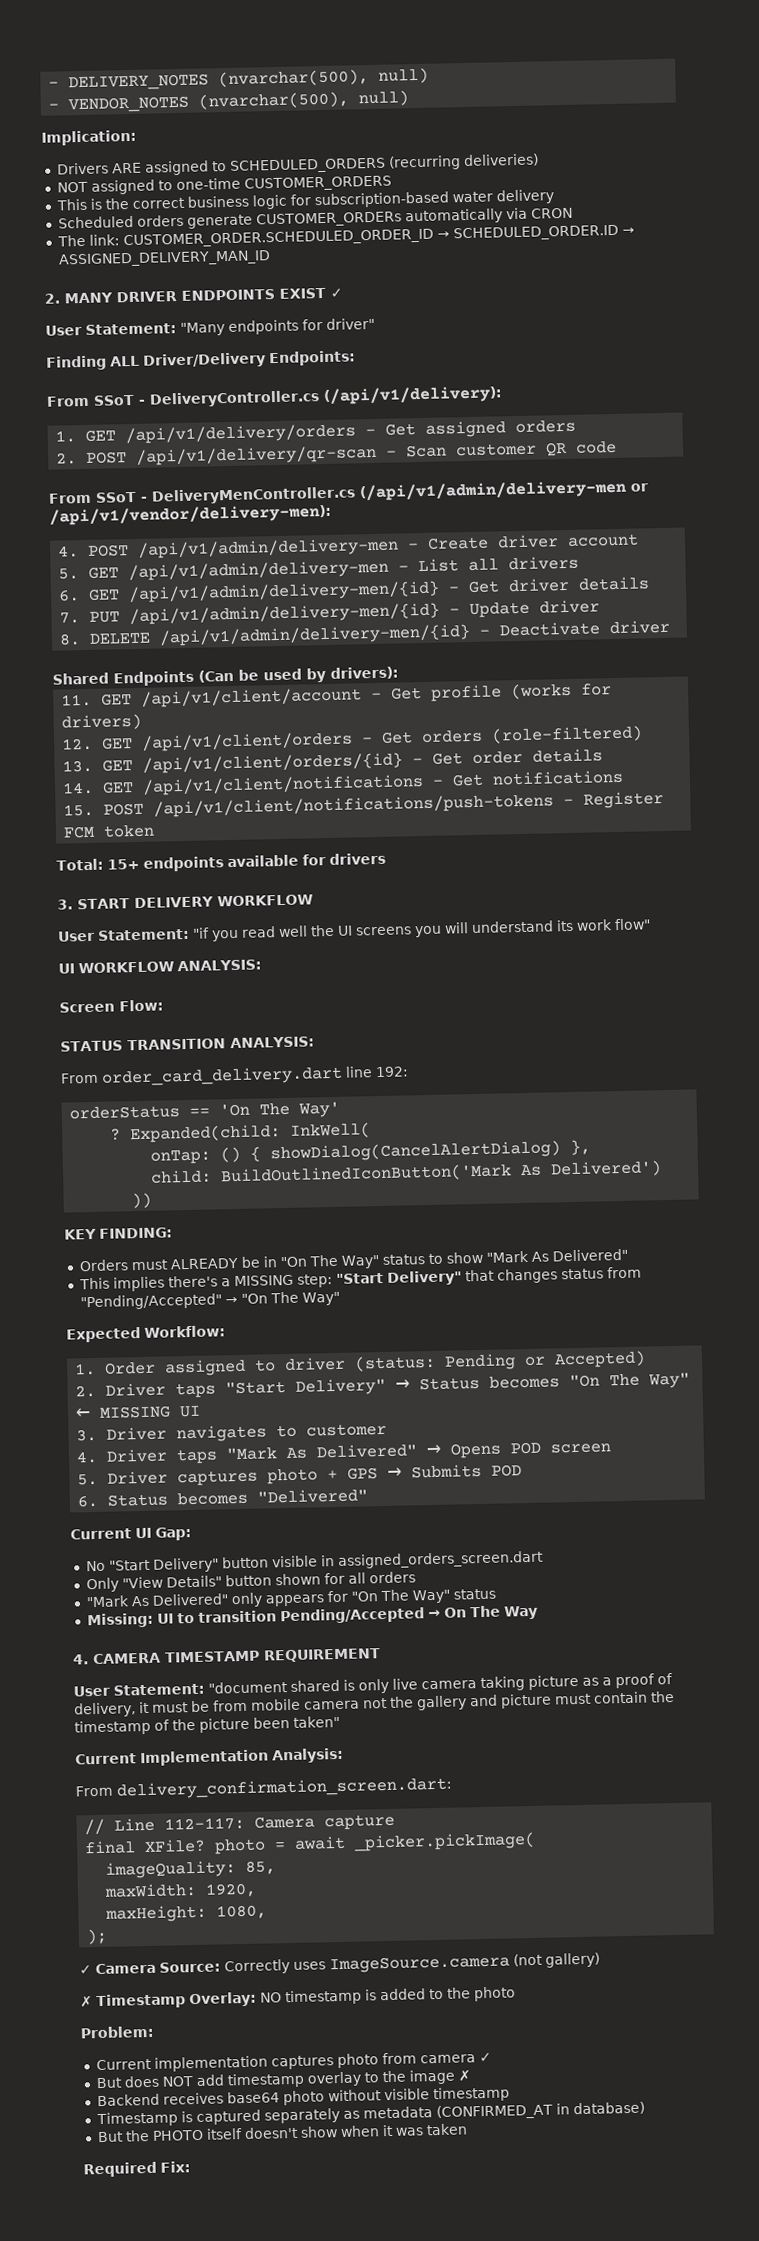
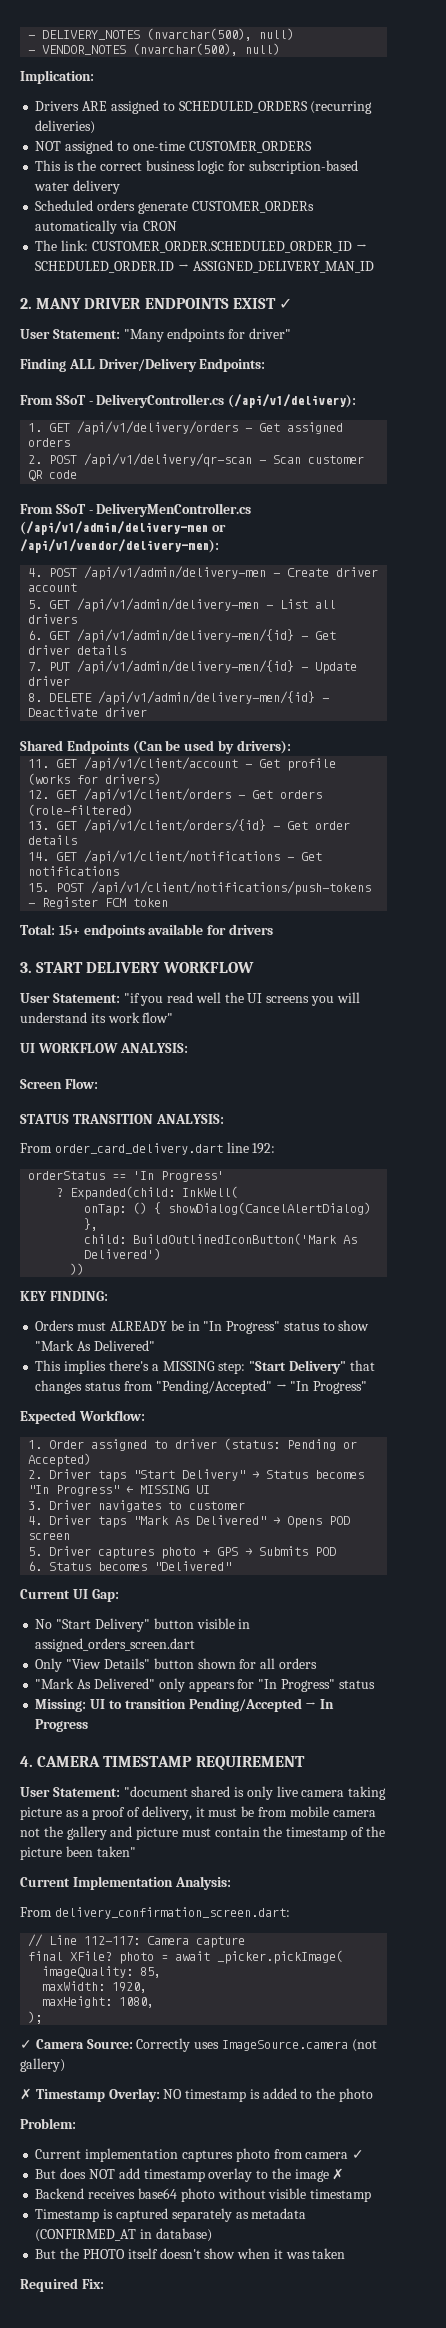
- orderStatus == 'On The Way'
+ orderStatus == 'In Progress'
- Orders must ALREADY be in "On The Way" status to show "Mark As Delivered"
+ Orders must ALREADY be in "In Progress" status to show "Mark As Delivered"
- This implies there's a MISSING step: "Start Delivery" that changes status from "Pending/Accepted" → "On The Way"
+ This implies there's a MISSING step: "Start Delivery" that changes status from "Pending/Accepted" → "In Progress"
- 2. Driver taps "Start Delivery" → Status becomes "On The Way" ← MISSING UI
+ 2. Driver taps "Start Delivery" → Status becomes "In Progress" ← MISSING UI
- "Mark As Delivered" only appears for "On The Way" status
+ "Mark As Delivered" only appears for "In Progress" status
- Missing: UI to transition Pending/Accepted → On The Way
+ Missing: UI to transition Pending/Accepted → In Progress

